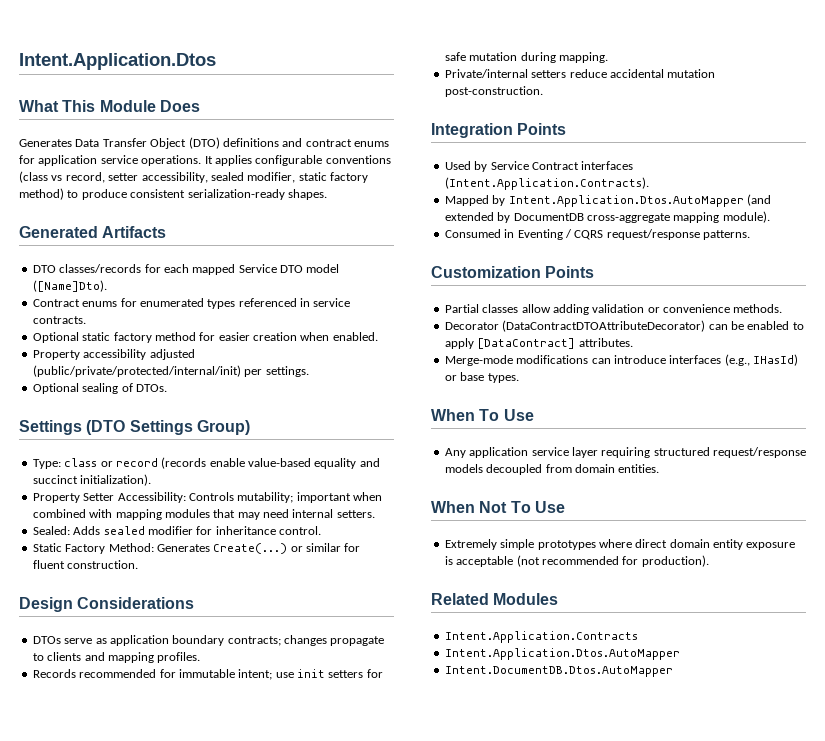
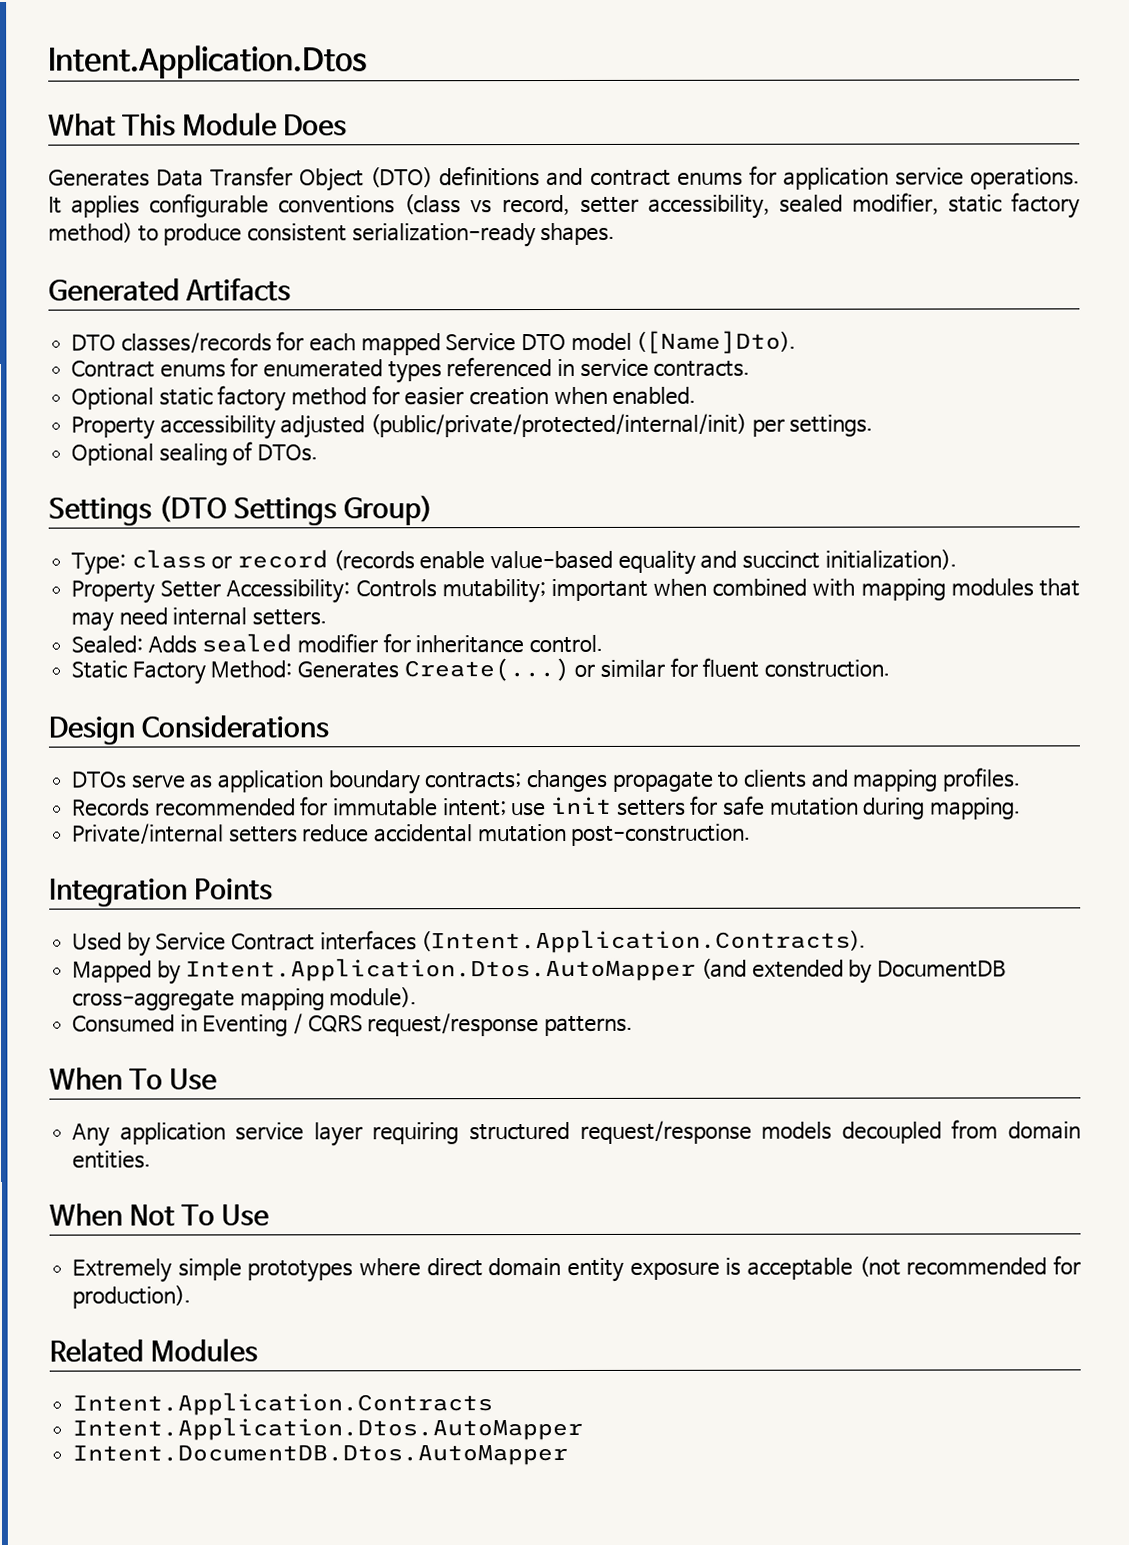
- Customization Points
- Partial classes allow adding validation or convenience methods.
- Decorator (DataContractDTOAttributeDecorator) can be enabled to apply [DataContract] attributes.
- Merge-mode modifications can introduce interfaces (e.g., IHasId) or base types.

